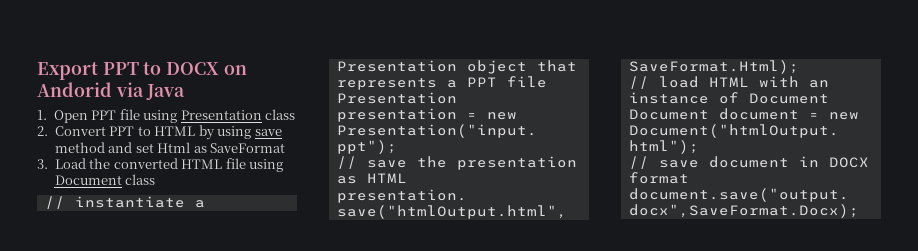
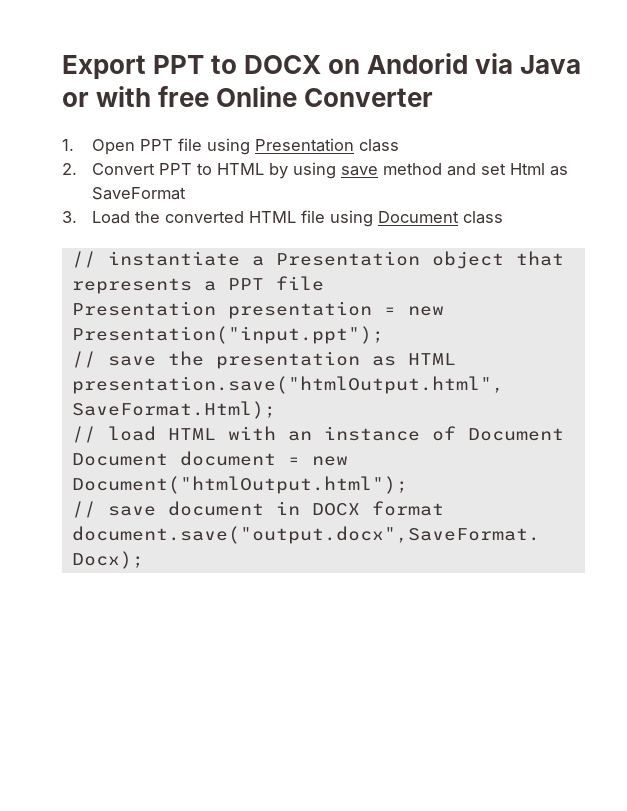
- Export PPT to DOCX on Andorid via Java
+ Export PPT to DOCX on Andorid via Java or with free Online Converter

